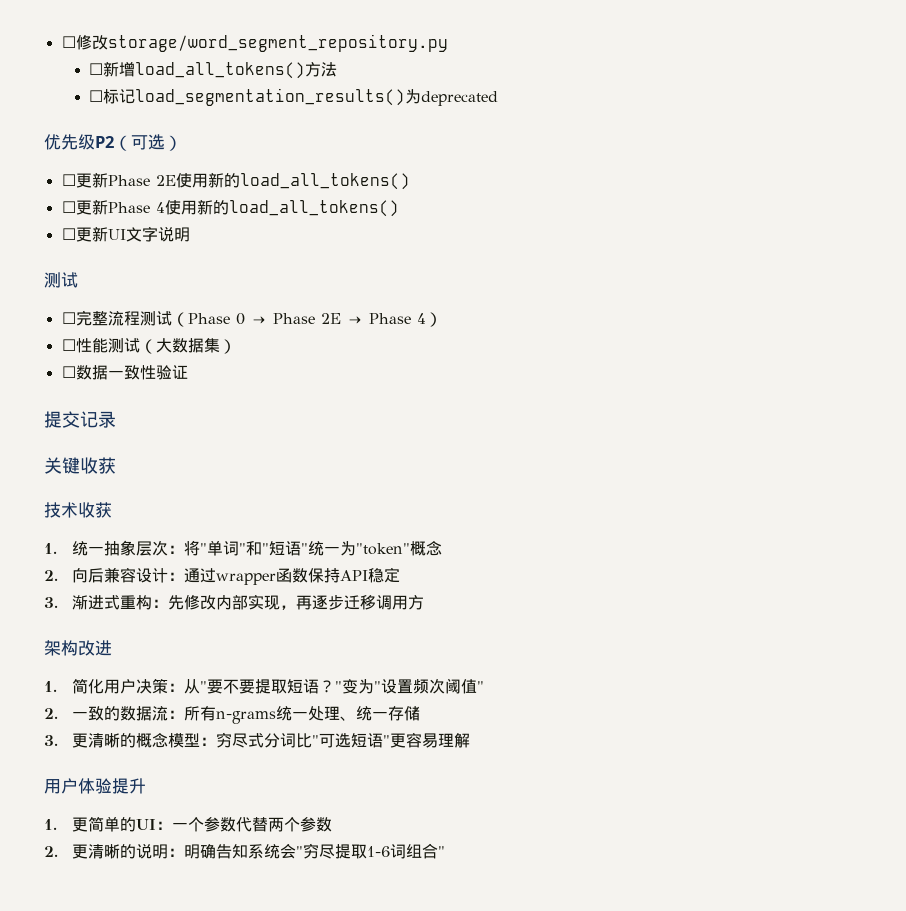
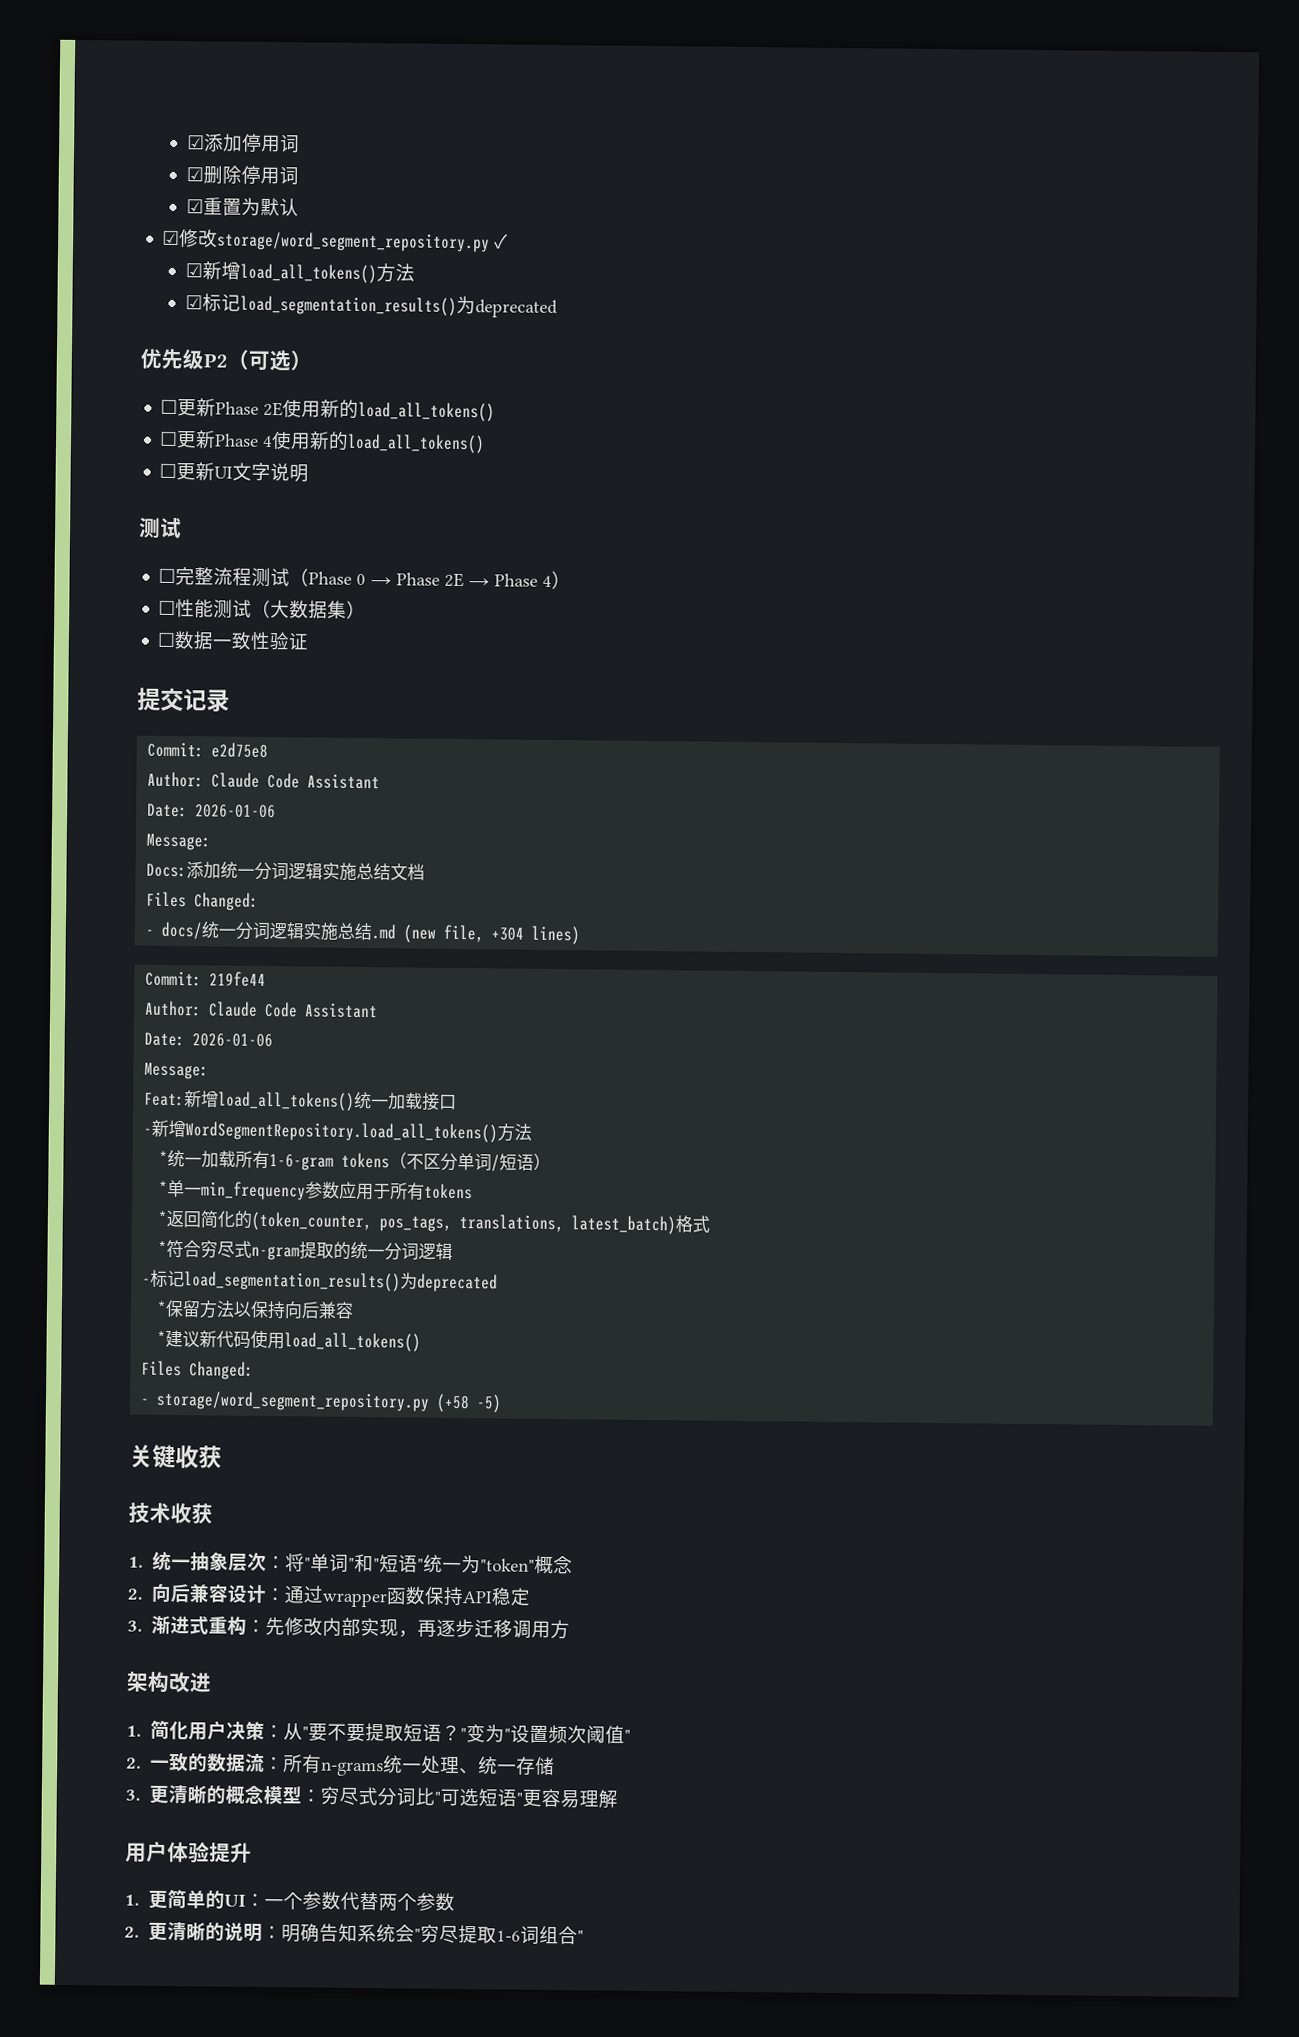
- ☐修改storage/word_segment_repository.py
- ☐新增load_all_tokens()方法
+ ☑添加停用词
+ ☑删除停用词
+ ☑重置为默认
+ ☑修改storage/word_segment_repository.py ✓
+ ☑新增load_all_tokens()方法
- ☐标记load_segmentation_results()为deprecated
+ ☑标记load_segmentation_results()为deprecated
+ Commit: e2d75e8
+ Author: Claude Code Assistant
+ Date: 2026-01-06
+ Message:
+ Docs:添加统一分词逻辑实施总结文档
+ Files Changed:
+ - docs/统一分词逻辑实施总结.md (new file, +304 lines)
+ Commit: 219fe44
+ Author: Claude Code Assistant
+ Date: 2026-01-06
+ Message:
+ Feat:新增load_all_tokens()统一加载接口
+ -新增WordSegmentRepository.load_all_tokens()方法
+ *统一加载所有1-6-gram tokens（不区分单词/短语）
+ *单一min_frequency参数应用于所有tokens
+ *返回简化的(token_counter, pos_tags, translations, latest_batch)格式
+ *符合穷尽式n-gram提取的统一分词逻辑
+ -标记load_segmentation_results()为deprecated
+ *保留方法以保持向后兼容
+ *建议新代码使用load_all_tokens()
+ Files Changed:
+ - storage/word_segment_repository.py (+58 -5)

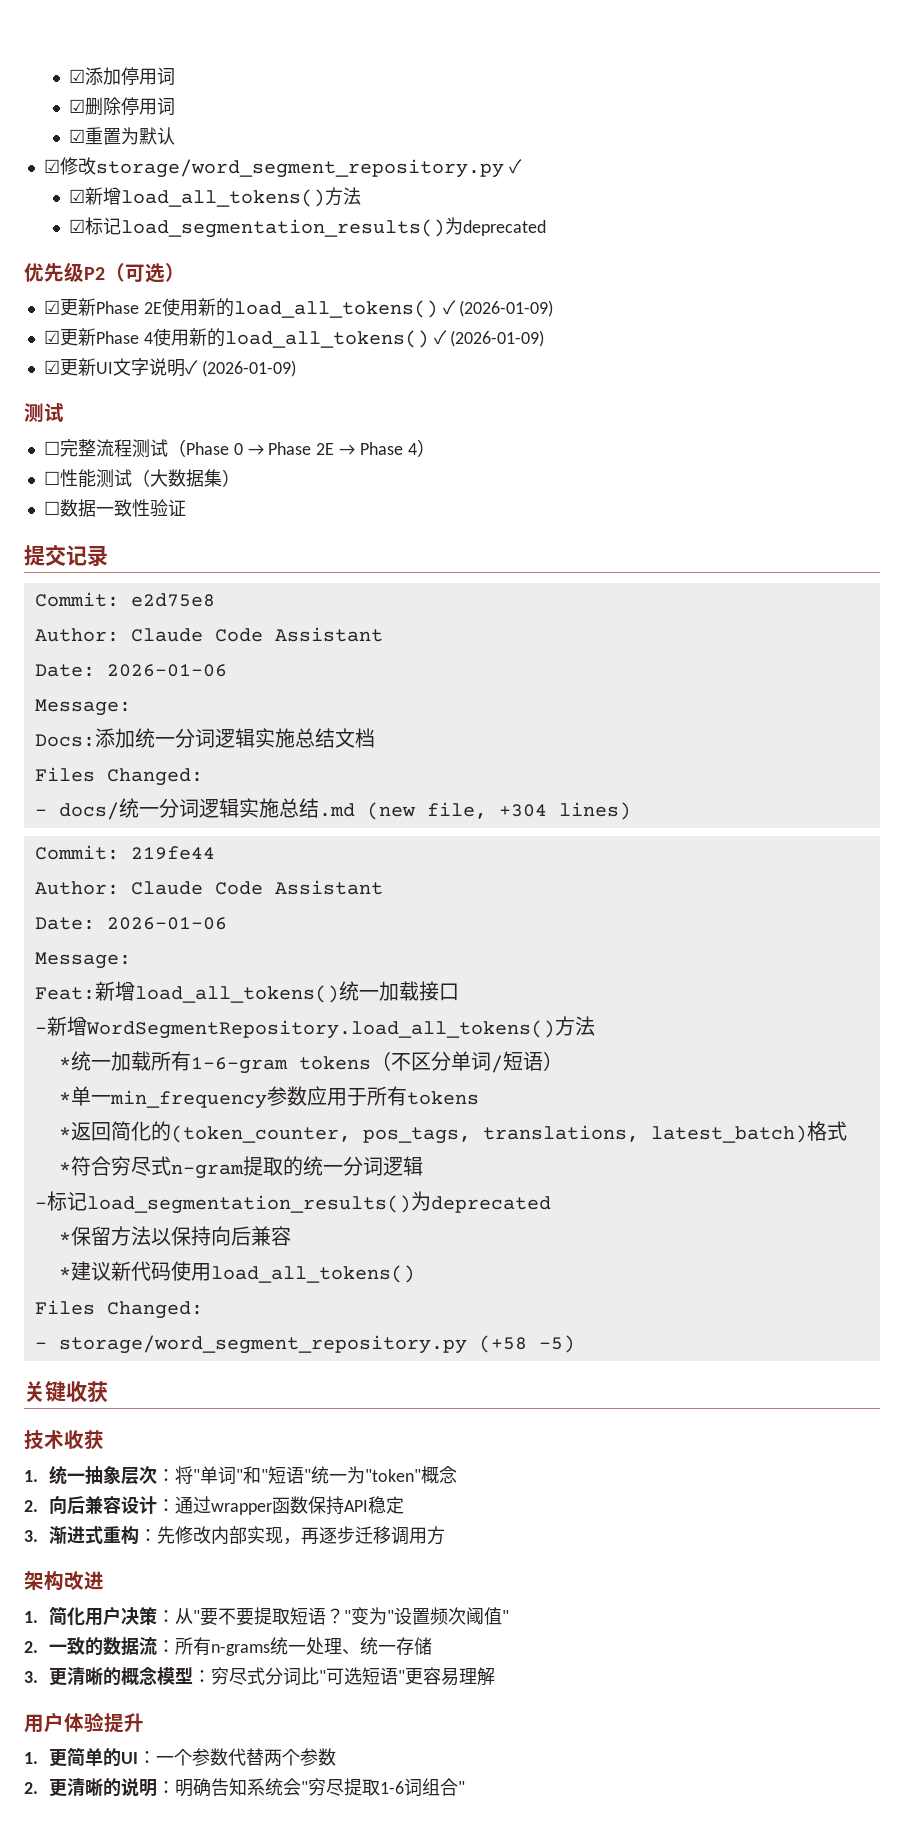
- ☐更新Phase 2E使用新的load_all_tokens()
- ☐更新Phase 4使用新的load_all_tokens()
- ☐更新UI文字说明
+ ☑更新Phase 2E使用新的load_all_tokens() ✓ (2026-01-09)
+ ☑更新Phase 4使用新的load_all_tokens() ✓ (2026-01-09)
+ ☑更新UI文字说明✓ (2026-01-09)

